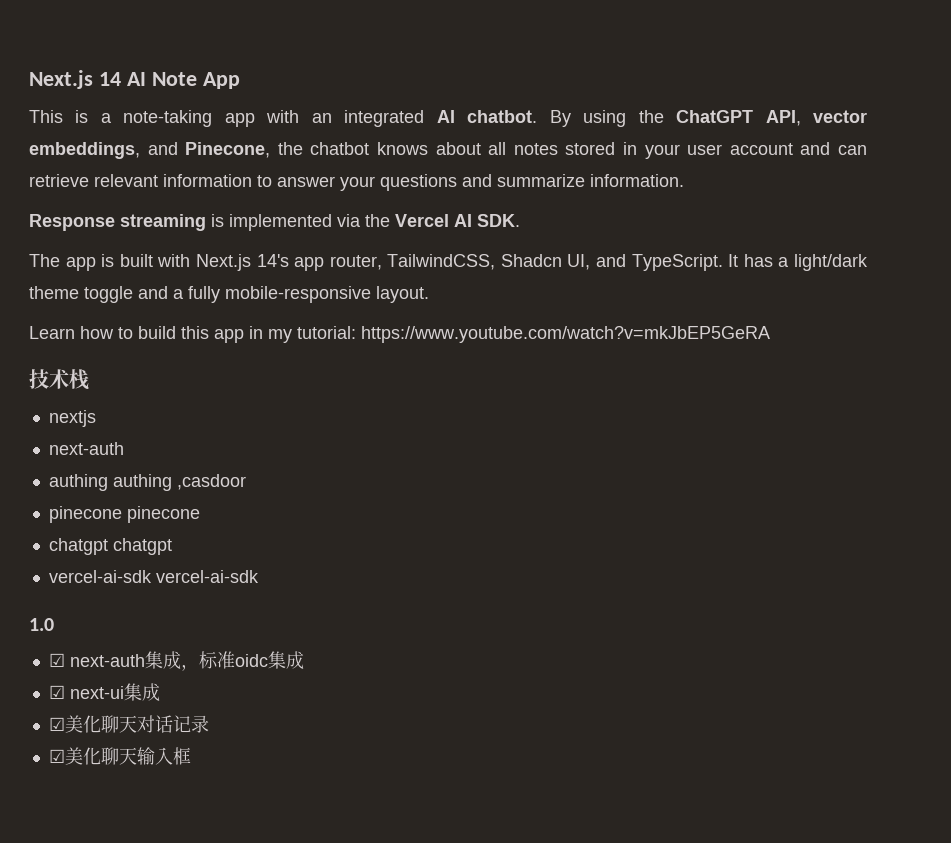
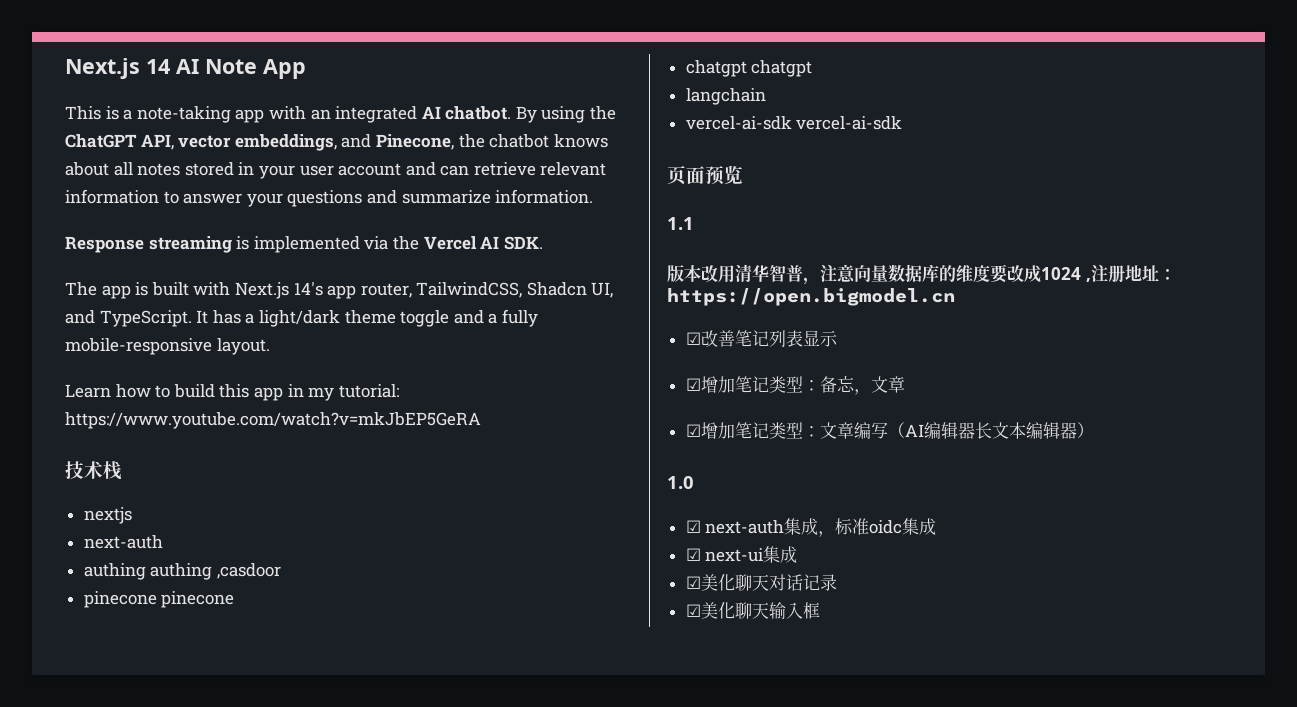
+ langchain
+ 页面预览
+ 1.1
+ 版本改用清华智普，注意向量数据库的维度要改成1024 ,注册地址：https://open.bigmodel.cn
+ ☑改善笔记列表显示
+ ☑增加笔记类型：备忘，文章
+ ☑增加笔记类型：文章编写（AI编辑器长文本编辑器）

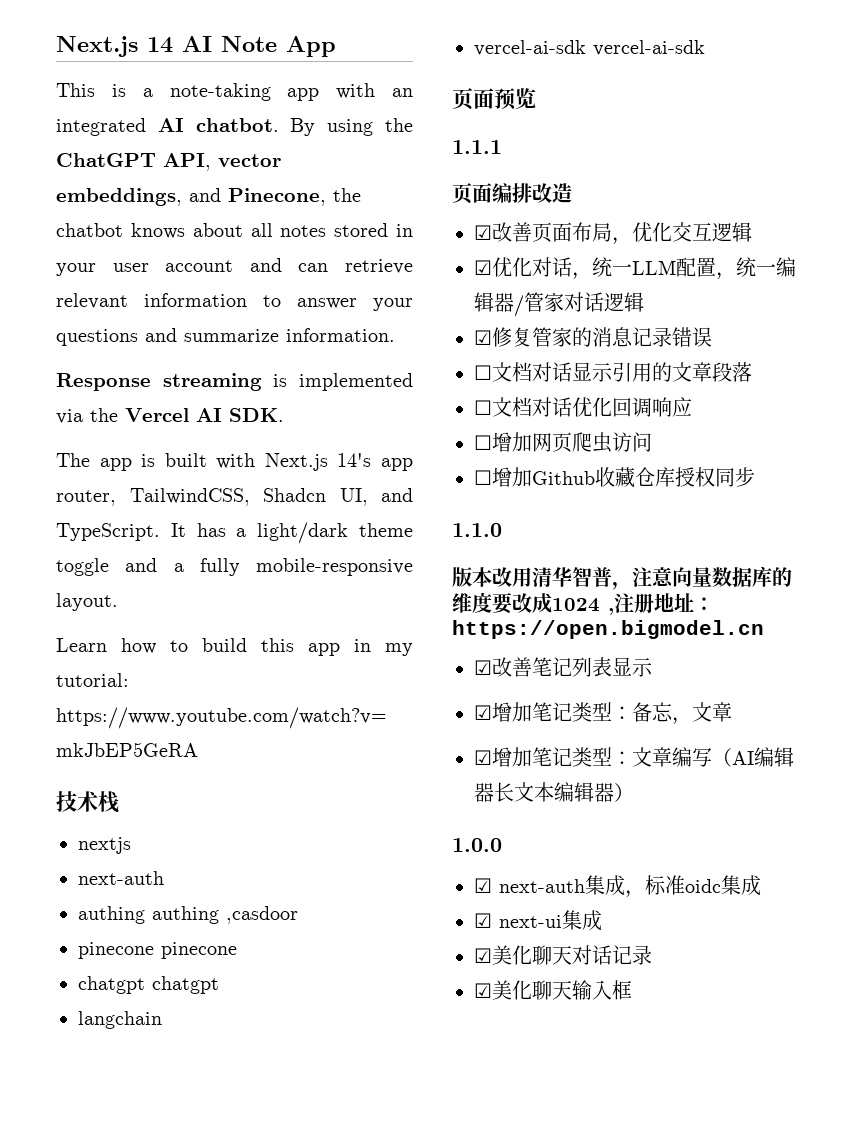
- 1.1
+ 1.1.1
+ 页面编排改造
+ ☑改善页面布局，优化交互逻辑
+ ☑优化对话，统一LLM配置，统一编辑器/管家对话逻辑
+ ☑修复管家的消息记录错误
+ ☐文档对话显示引用的文章段落
+ ☐文档对话优化回调响应
+ ☐增加网页爬虫访问
+ ☐增加Github收藏仓库授权同步
+ 1.1.0
- 1.0
+ 1.0.0

